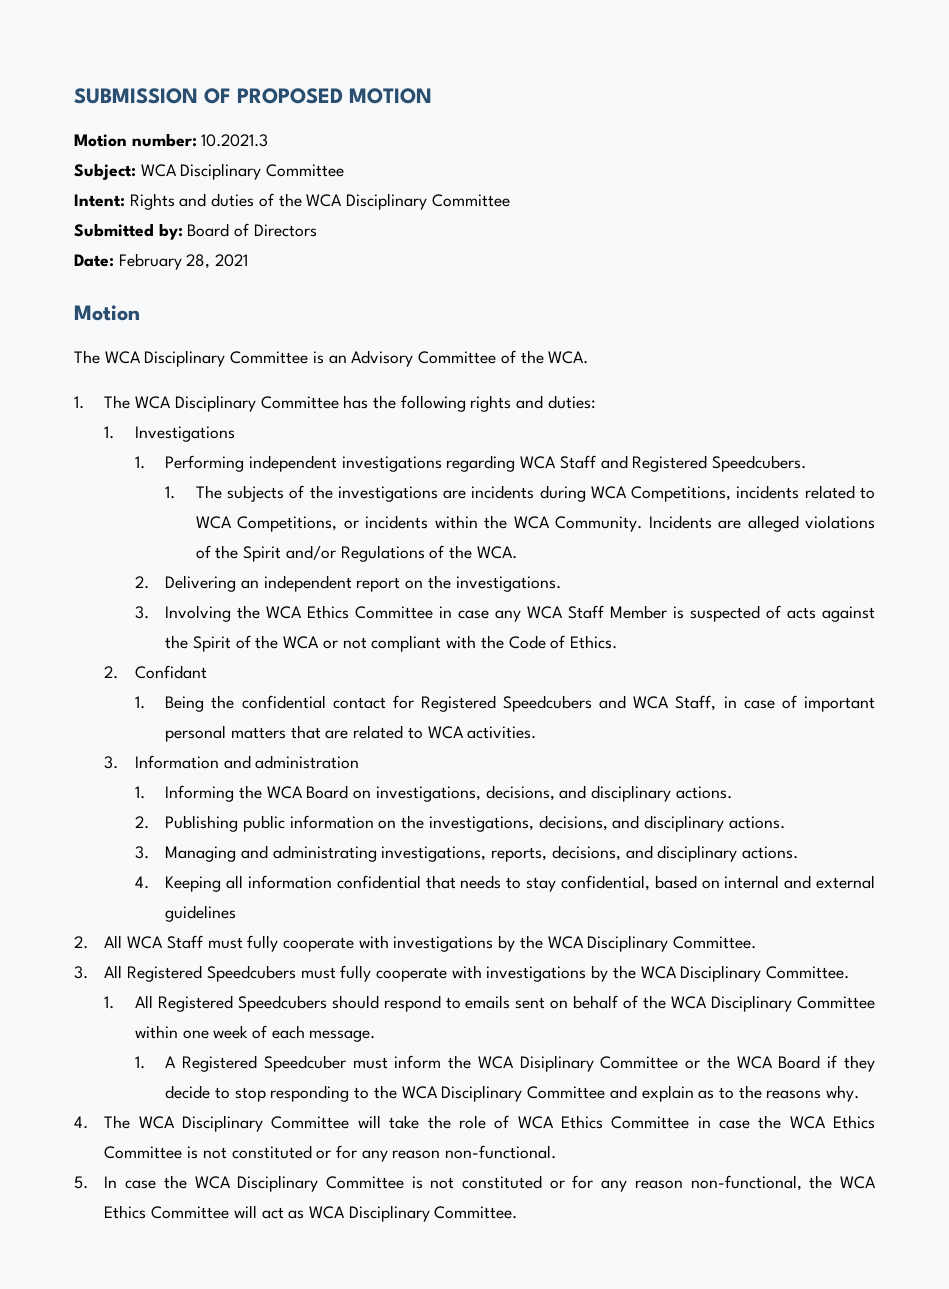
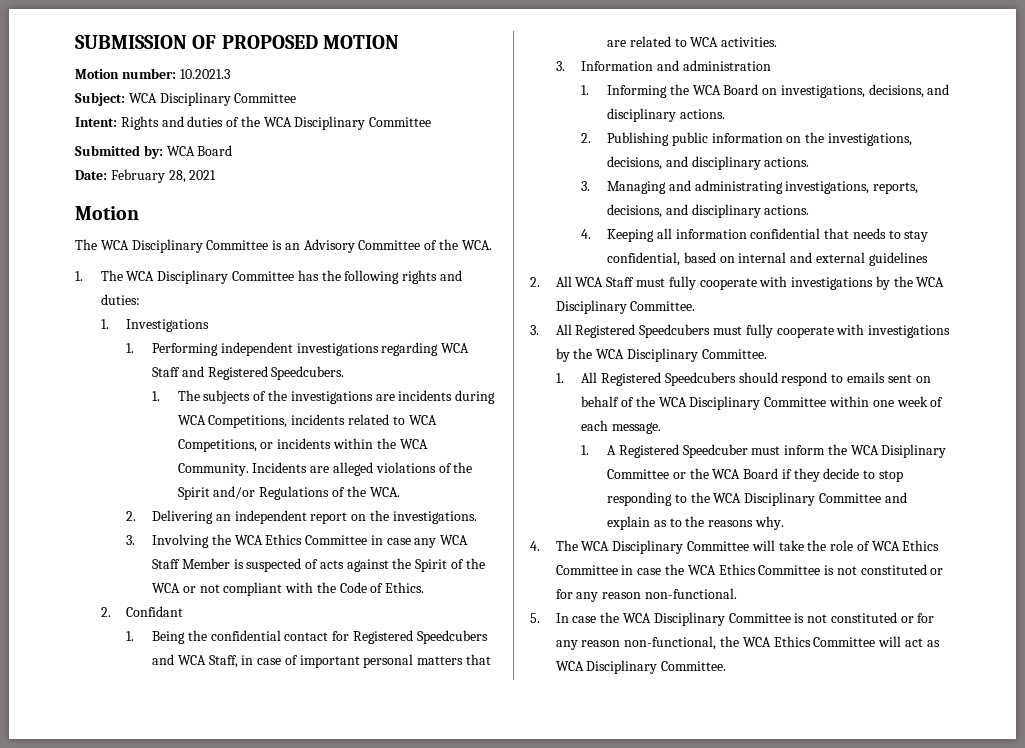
- Submitted by: Board of Directors
+ Submitted by: WCA Board

